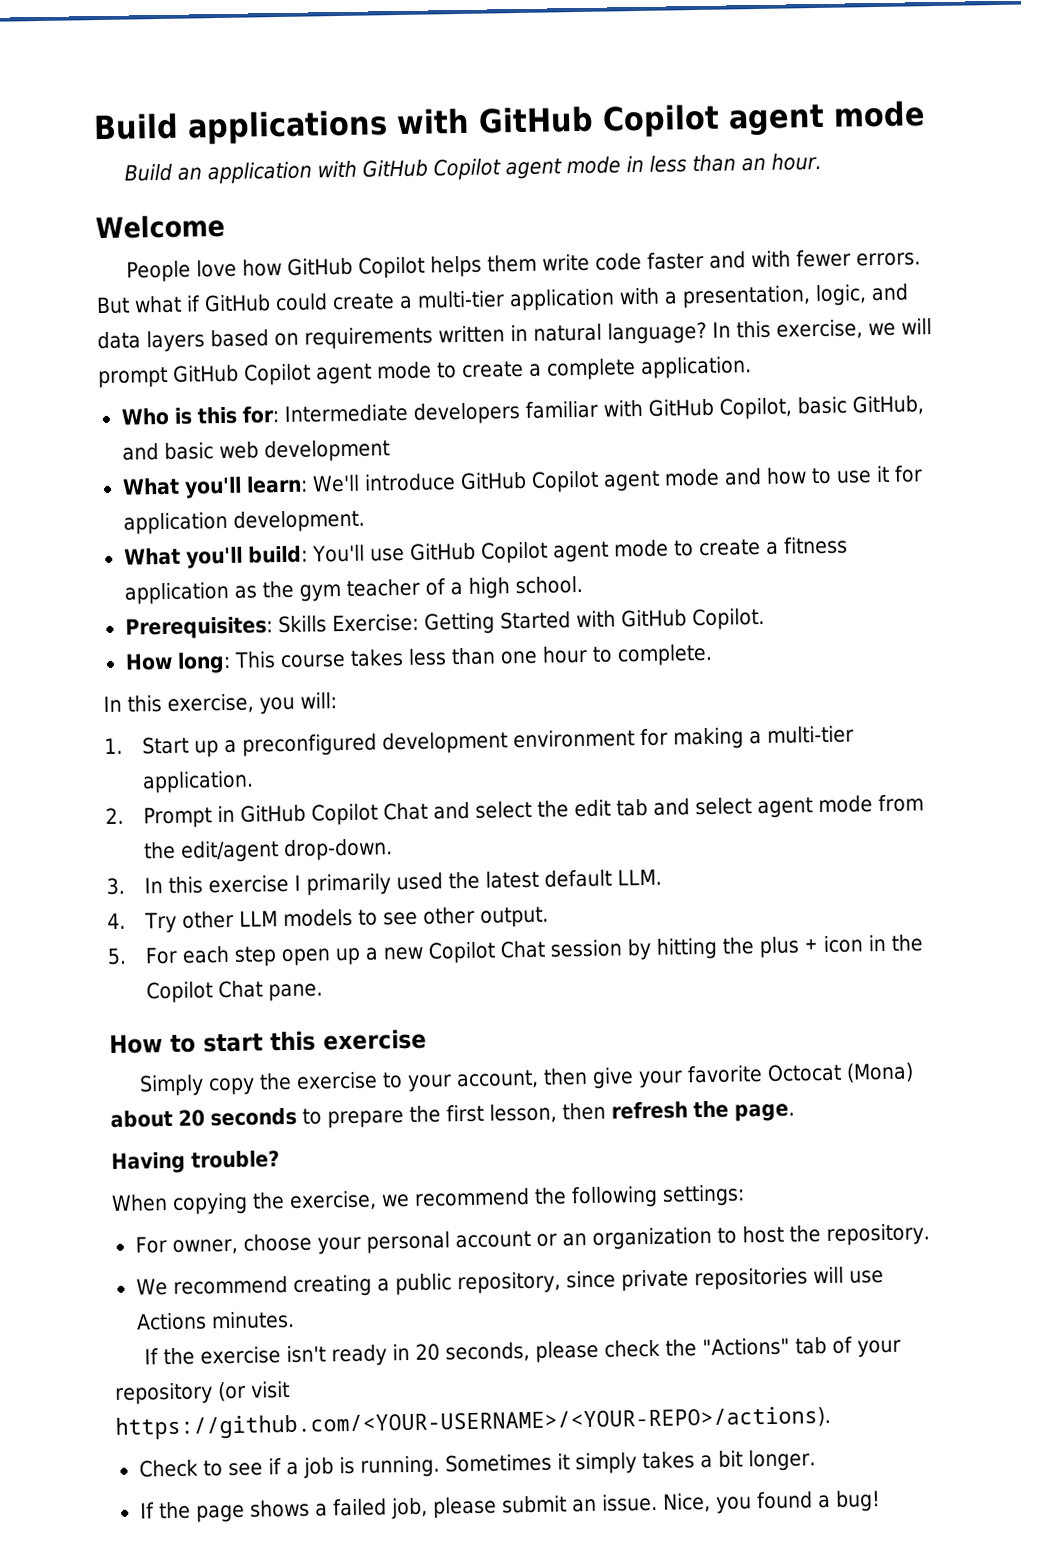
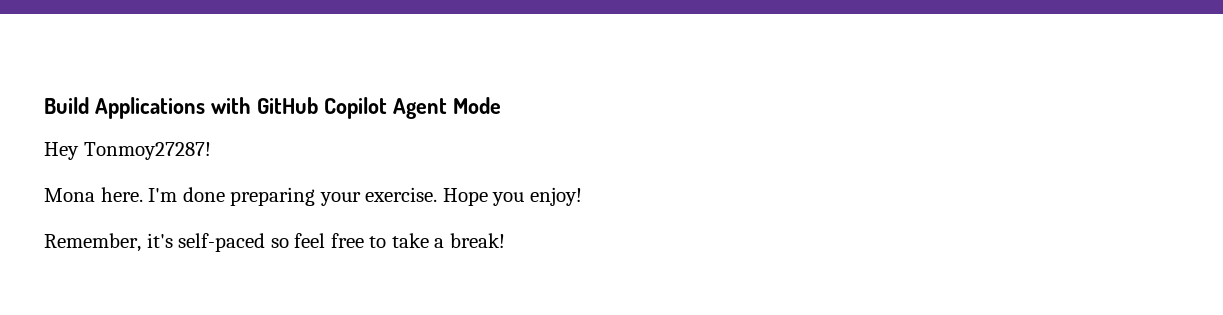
- Build applications with GitHub Copilot agent mode
- Build an application with GitHub Copilot agent mode in less than an hour.
- Welcome
- People love how GitHub Copilot helps them write code faster and with fewer errors. But what if GitHub could create a multi-tier application with a presentation, logic, and data layers based on requirements written in natural language? In this exercise, we will prompt GitHub Copilot agent mode to create a complete application.
- Who is this for: Intermediate developers familiar with GitHub Copilot, basic GitHub, and basic web development
- What you'll learn: We'll introduce GitHub Copilot agent mode and how to use it for application development.
- What you'll build: You'll use GitHub Copilot agent mode to create a fitness application as the gym teacher of a high school.
- Prerequisites: Skills Exercise: Getting Started with GitHub Copilot.
- How long: This course takes less than one hour to complete.
- In this exercise, you will:
- 1. Start up a preconfigured development environment for making a multi-tier application.
- 2. Prompt in GitHub Copilot Chat and select the edit tab and select agent mode from the edit/agent drop-down.
- 3. In this exercise I primarily used the latest default LLM.
- 4. Try other LLM models to see other output.
- 5. For each step open up a new Copilot Chat session by hitting the plus + icon in the Copilot Chat pane.
- How to start this exercise
- Simply copy the exercise to your account, then give your favorite Octocat (Mona) about 20 seconds to prepare the first lesson, then refresh the page.
- Having trouble?
- When copying the exercise, we recommend the following settings:
- For owner, choose your personal account or an organization to host the repository.
- We recommend creating a public repository, since private repositories will use Actions minutes.
- If the exercise isn't ready in 20 seconds, please check the "Actions" tab of your repository (or visit https://github.com/<YOUR-USERNAME>/<YOUR-REPO>/actions).
- Check to see if a job is running. Sometimes it simply takes a bit longer.
- If the page shows a failed job, please submit an issue. Nice, you found a bug!
+ Build Applications with GitHub Copilot Agent Mode
+ Hey Tonmoy27287!
+ Mona here. I'm done preparing your exercise. Hope you enjoy!
+ Remember, it's self-paced so feel free to take a break!

